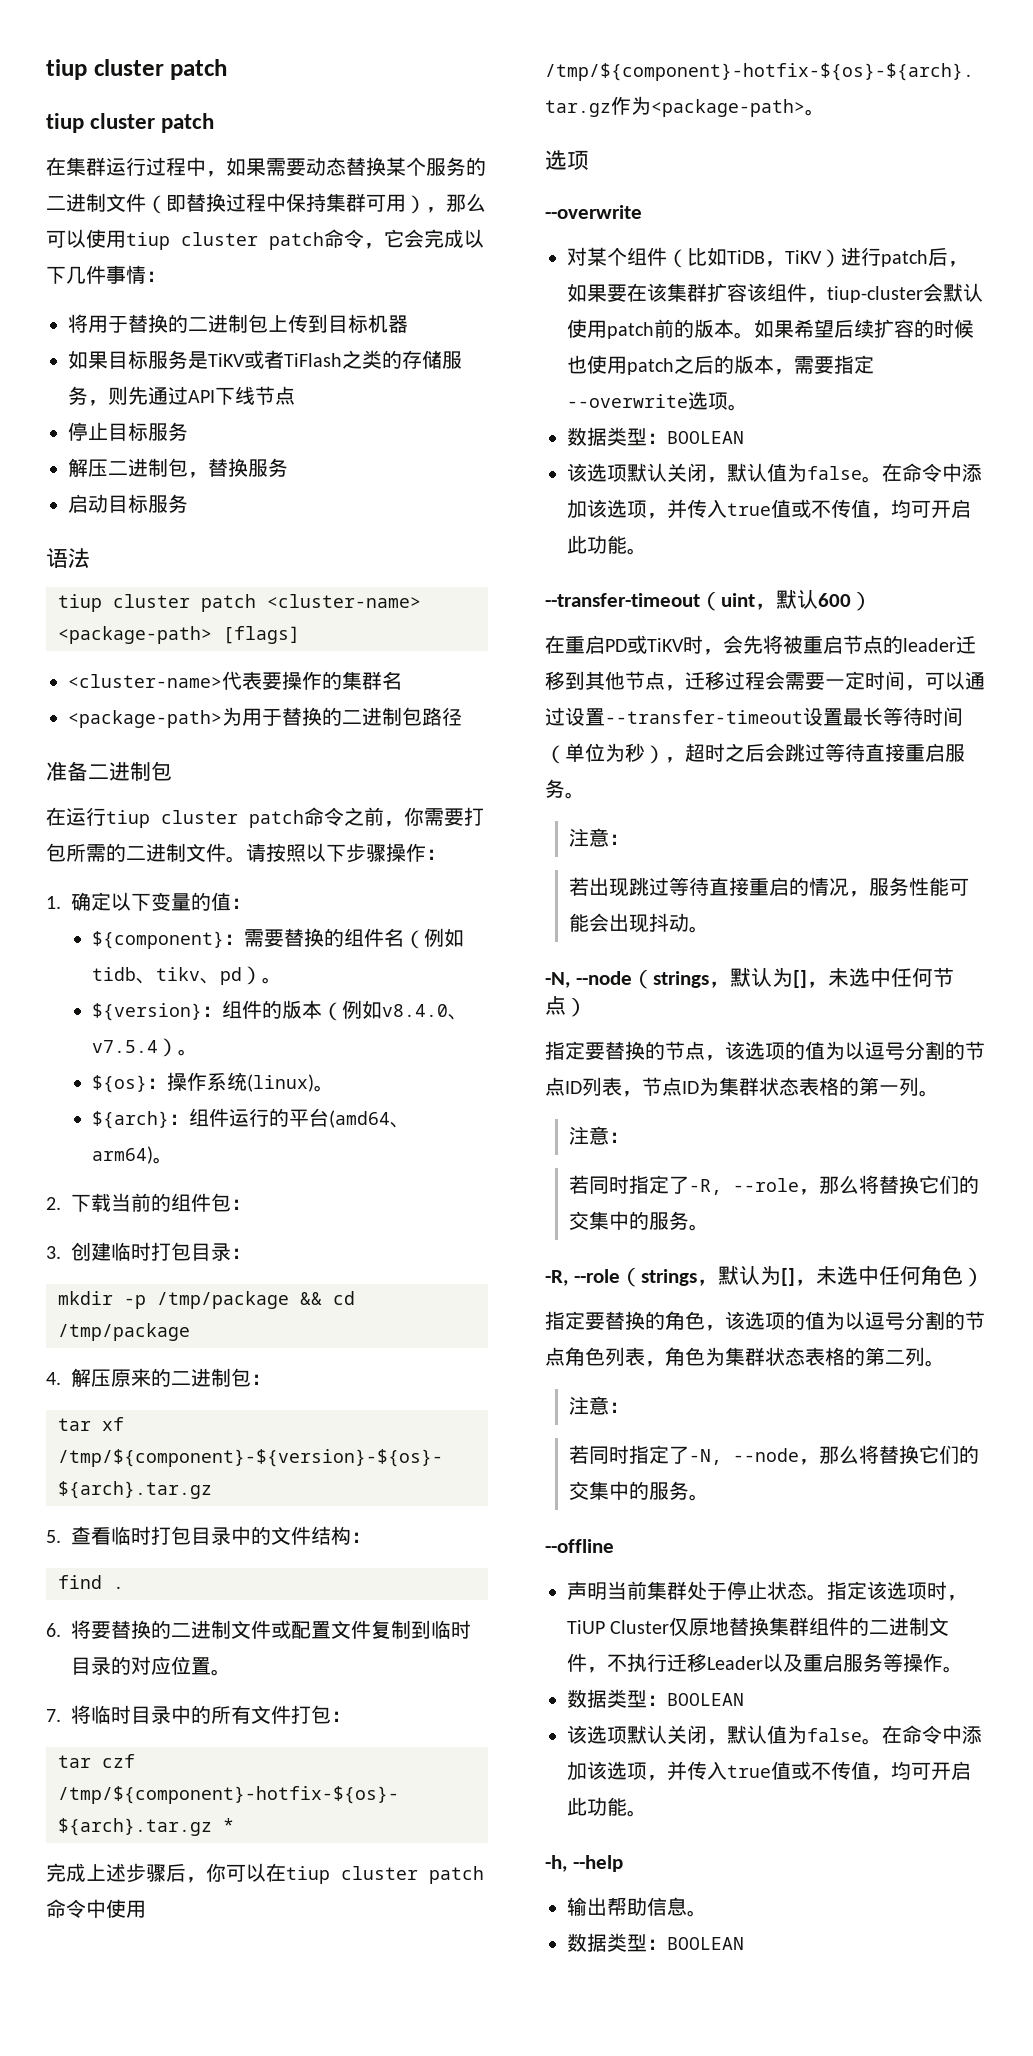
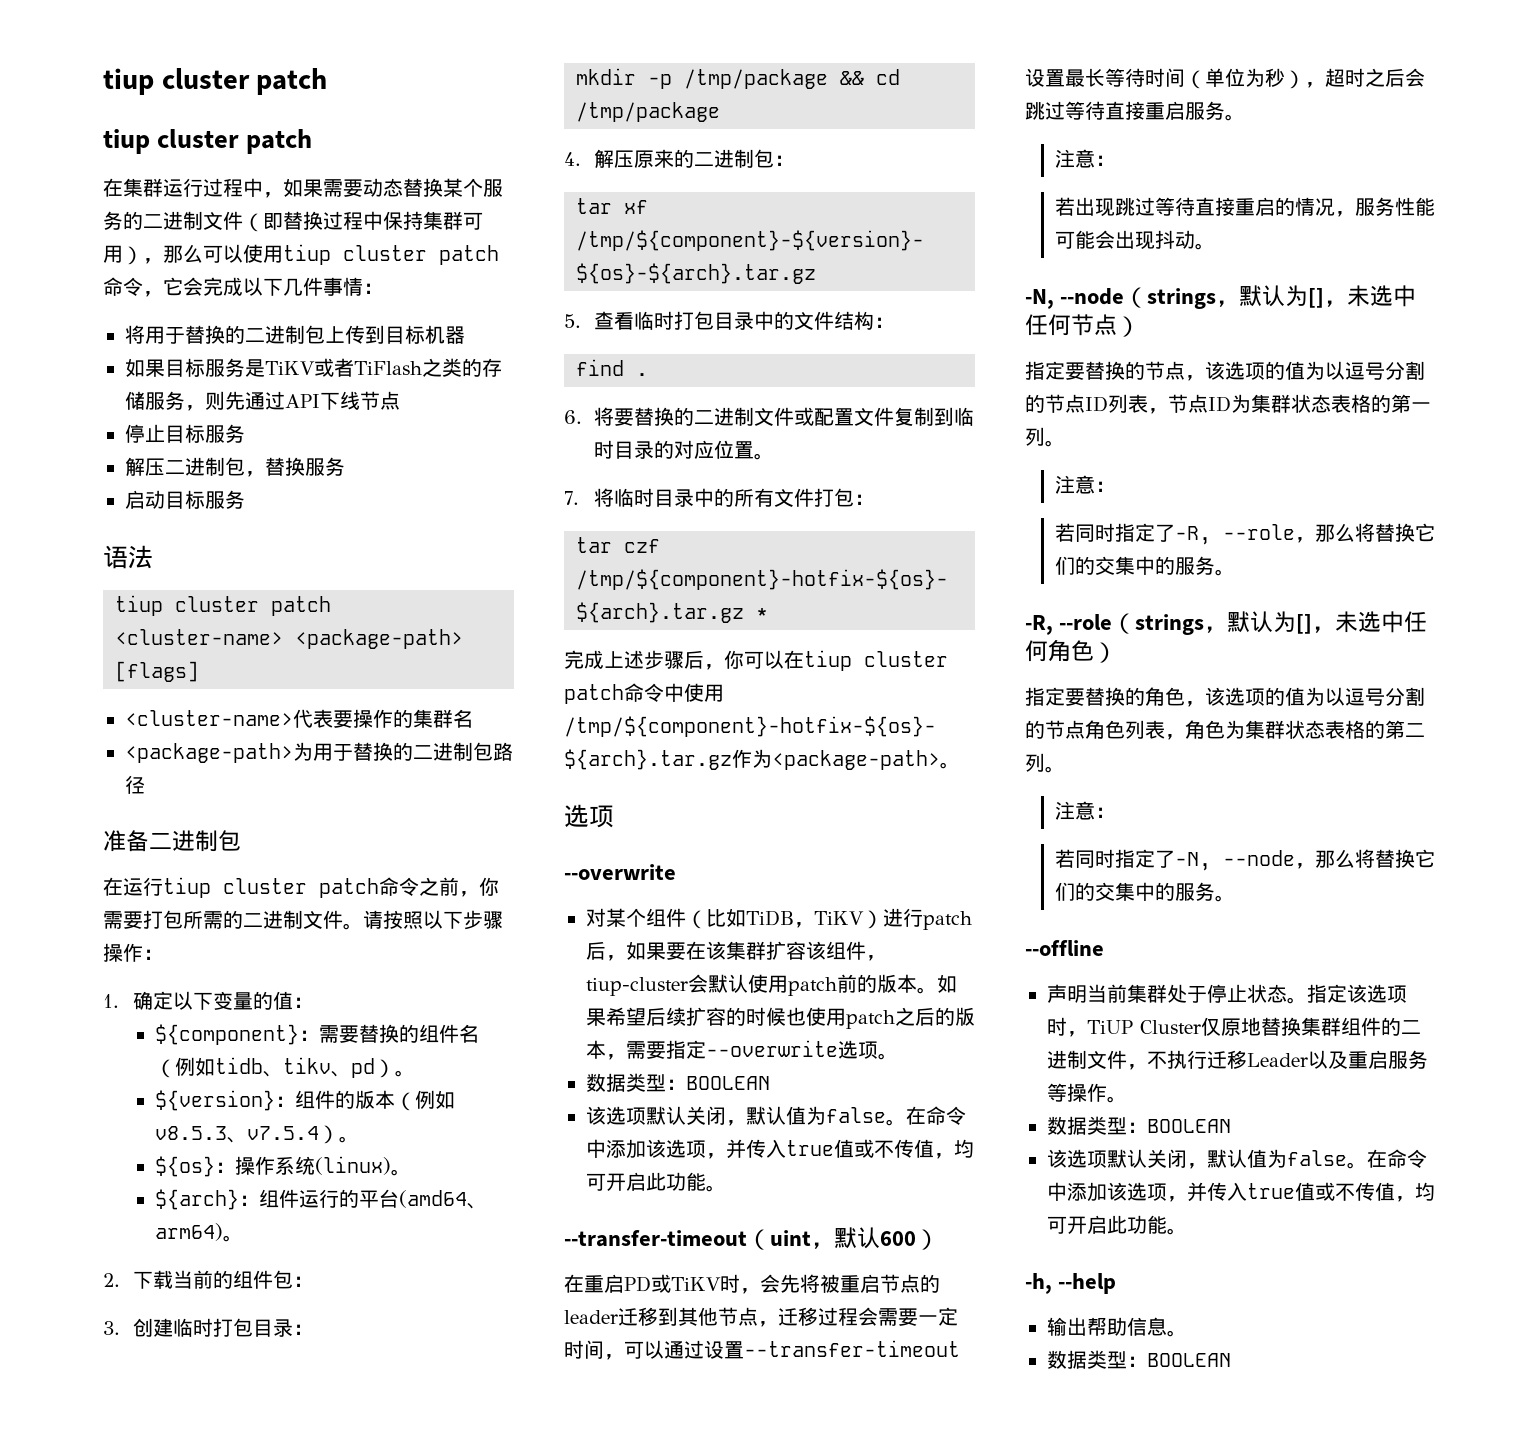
- ${version}：组件的版本（例如v8.4.0、v7.5.4）。
+ ${version}：组件的版本（例如v8.5.3、v7.5.4）。

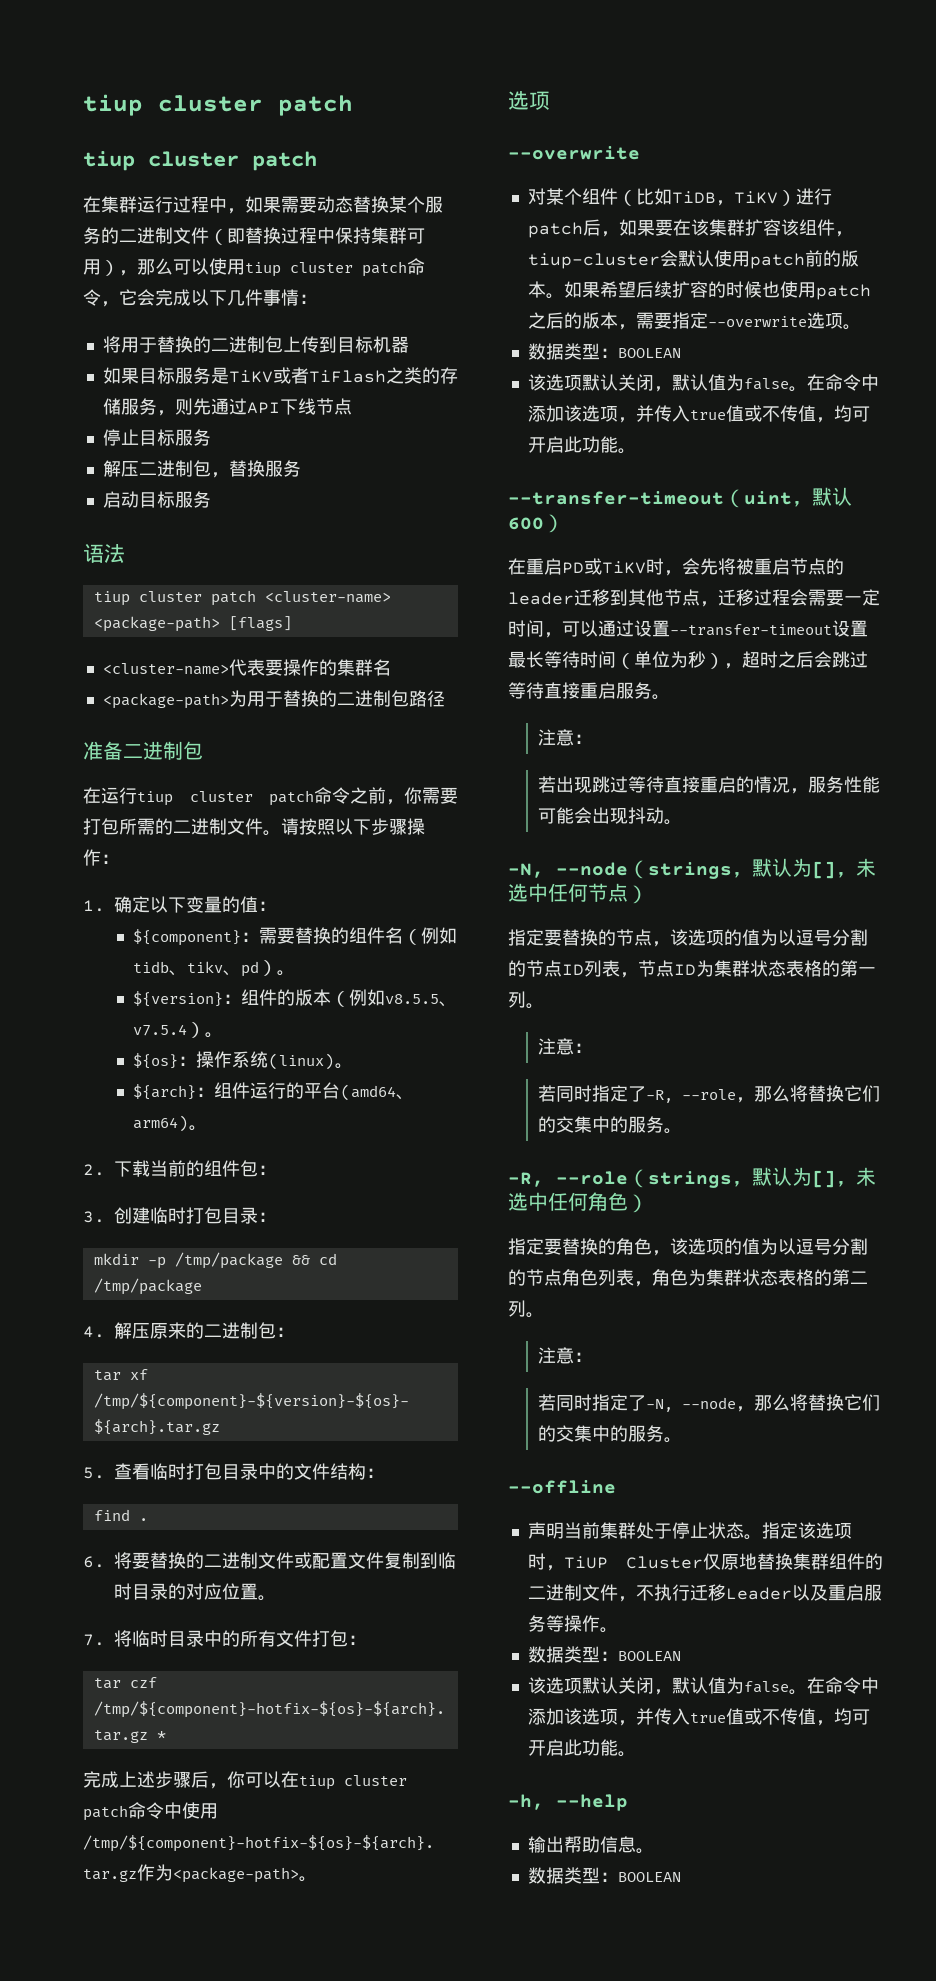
- ${version}：组件的版本（例如v8.5.3、v7.5.4）。
+ ${version}：组件的版本（例如v8.5.5、v7.5.4）。

